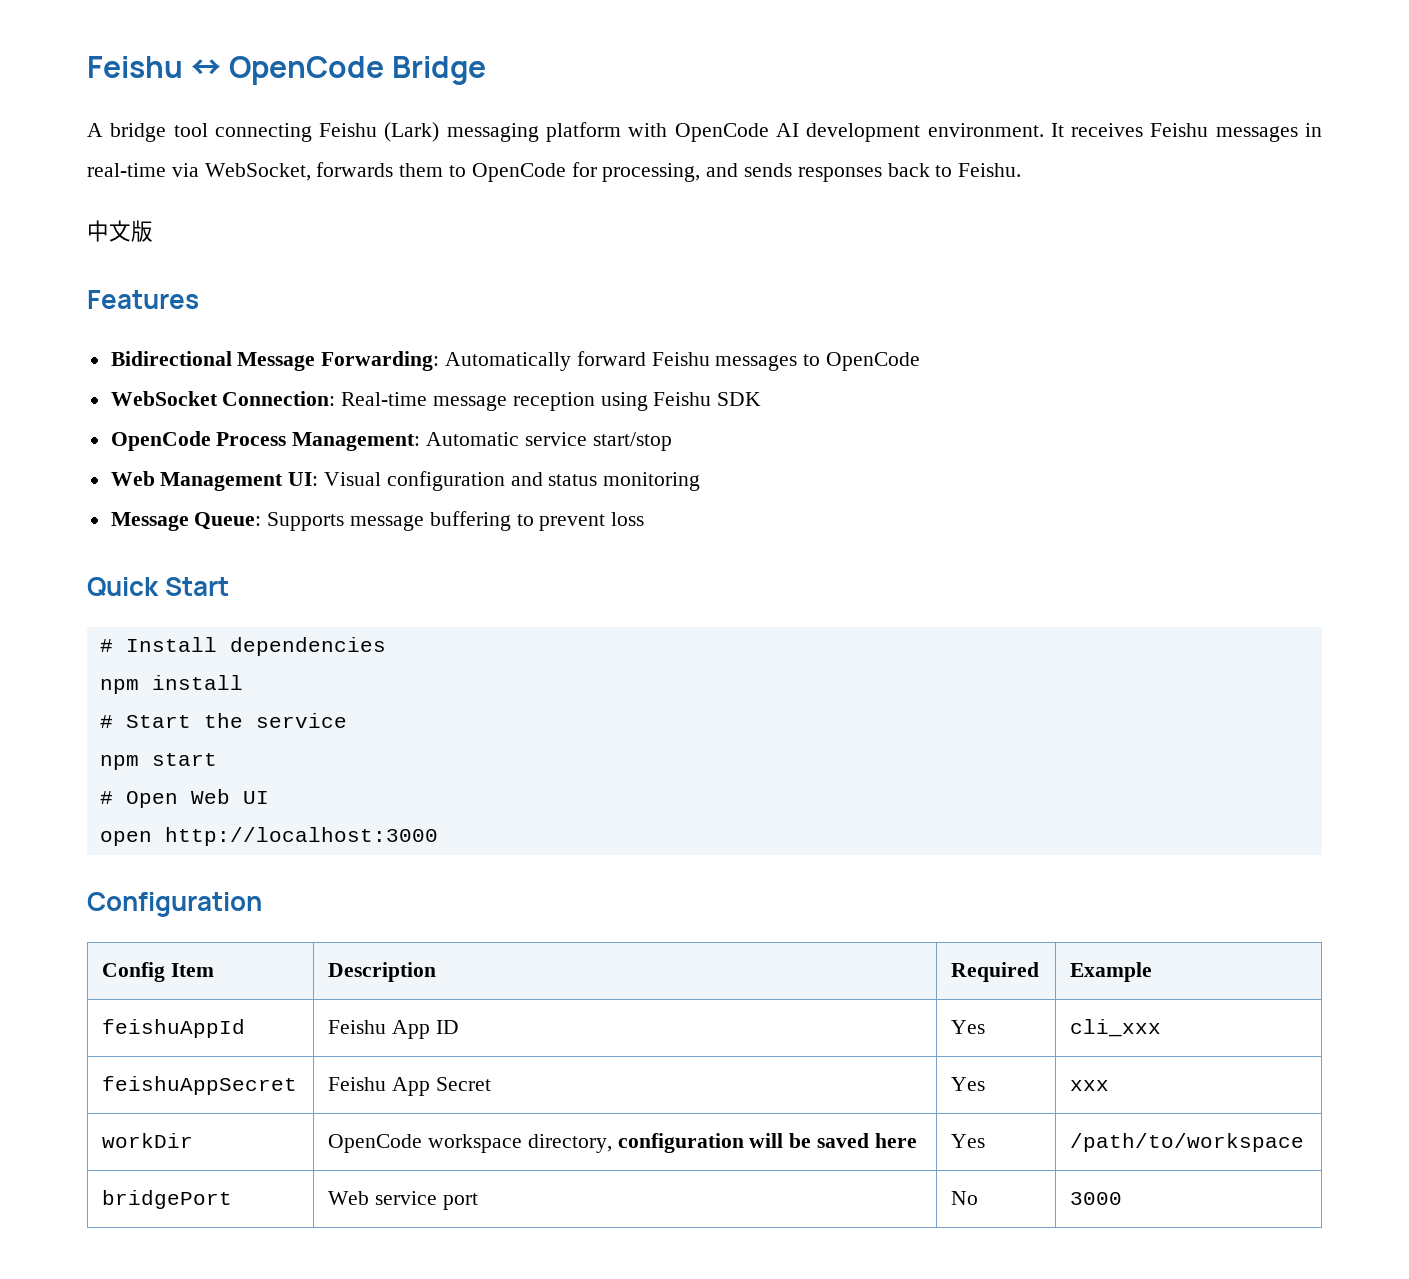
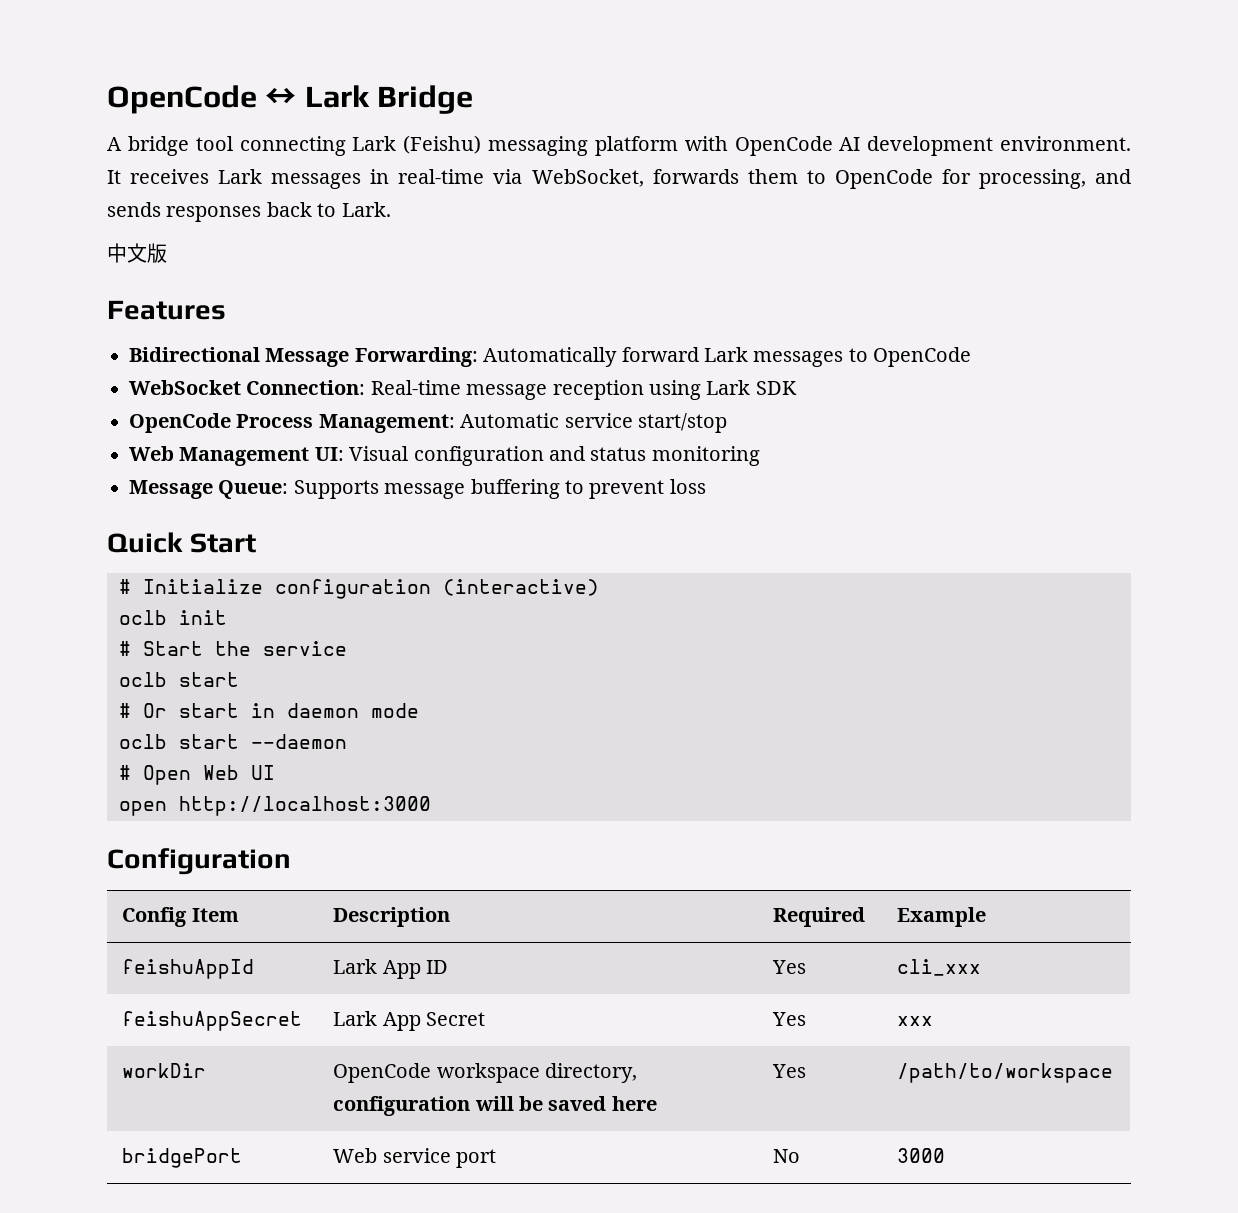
- Feishu ↔ OpenCode Bridge
+ OpenCode ↔ Lark Bridge
- A bridge tool connecting Feishu (Lark) messaging platform with OpenCode AI development environment.
+ A bridge tool connecting Lark (Feishu) messaging platform with OpenCode AI development environment.
- It receives Feishu messages in real-time via WebSocket, forwards them to OpenCode for processing, and sends responses back to Feishu.
+ It receives Lark messages in real-time via WebSocket, forwards them to OpenCode for processing, and sends responses back to Lark.
- Bidirectional Message Forwarding: Automatically forward Feishu messages to OpenCode
+ Bidirectional Message Forwarding: Automatically forward Lark messages to OpenCode
- WebSocket Connection: Real-time message reception using Feishu SDK
+ WebSocket Connection: Real-time message reception using Lark SDK
- # Install dependencies
- npm install
+ # Initialize configuration (interactive)
+ oclb init
  # Start the service
- npm start
+ oclb start
+ # Or start in daemon mode
+ oclb start --daemon
- feishuAppId | Feishu App ID | Yes | cli_xxx
+ feishuAppId | Lark App ID | Yes | cli_xxx
- feishuAppSecret | Feishu App Secret | Yes | xxx
+ feishuAppSecret | Lark App Secret | Yes | xxx

